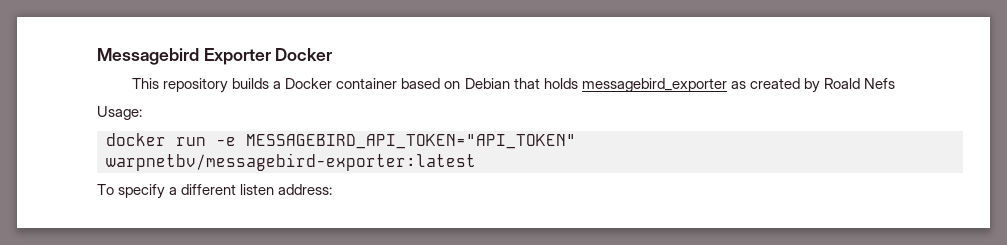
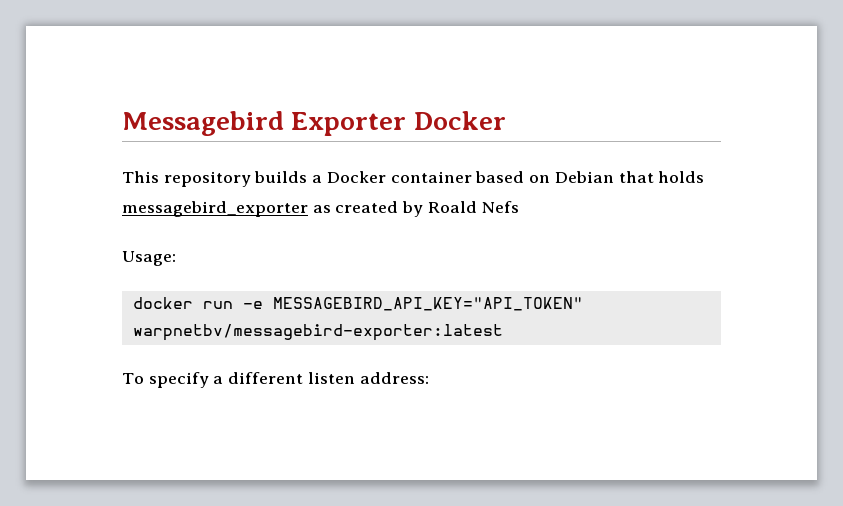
- docker run -e MESSAGEBIRD_API_TOKEN="API_TOKEN" warpnetbv/messagebird-exporter:latest
+ docker run -e MESSAGEBIRD_API_KEY="API_TOKEN" warpnetbv/messagebird-exporter:latest

